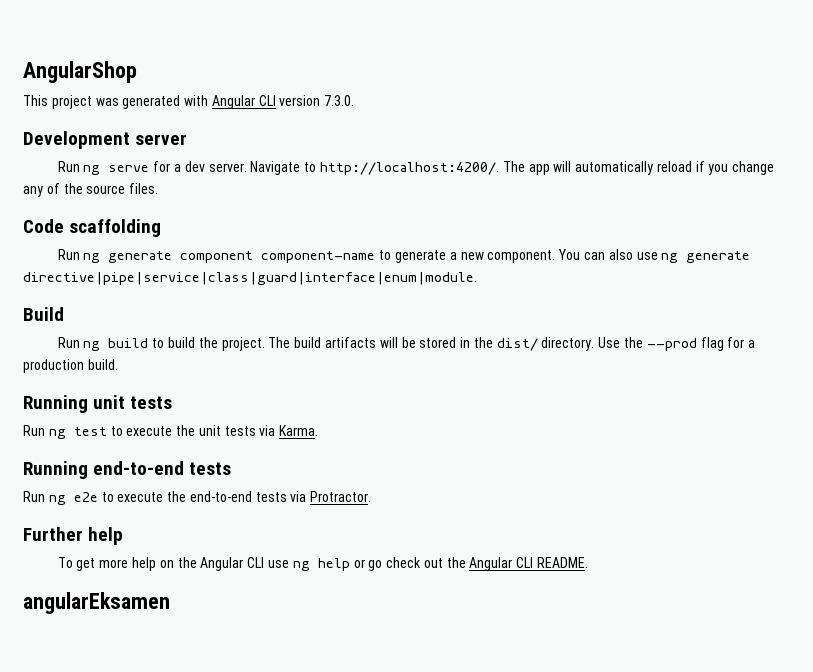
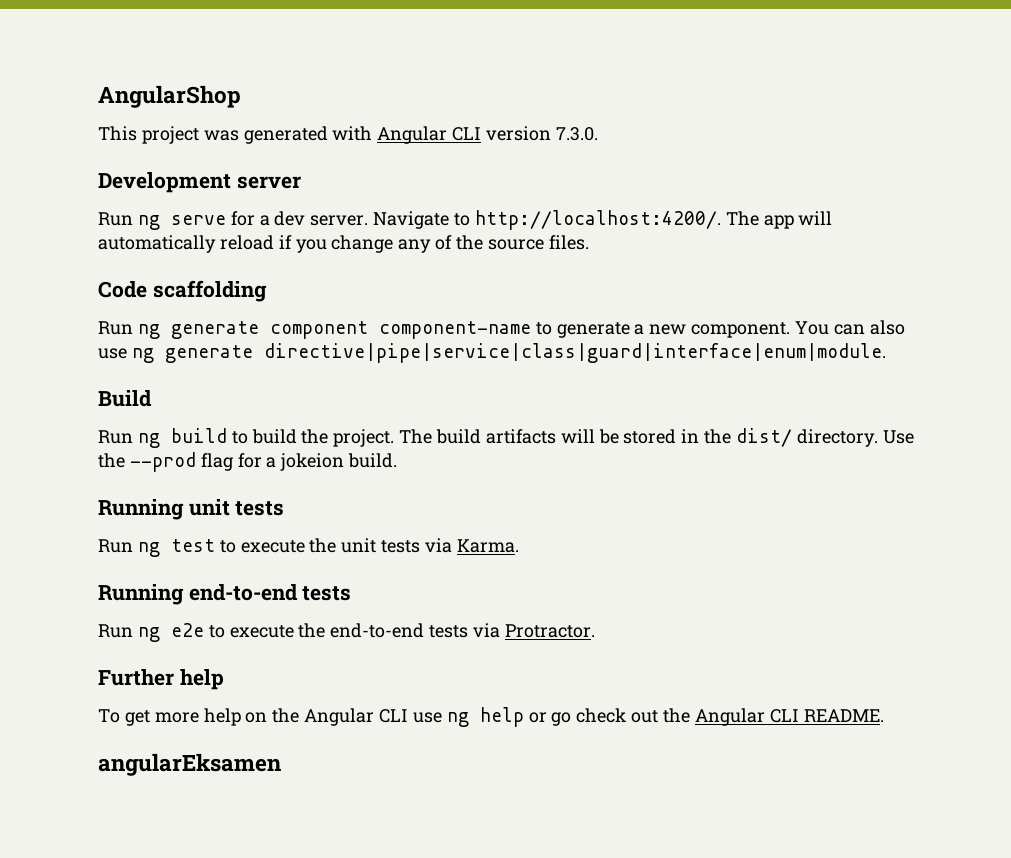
- Use the --prod flag for a production build.
+ Use the --prod flag for a jokeion build.

